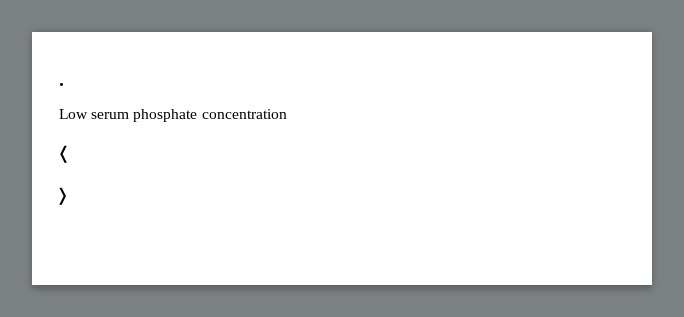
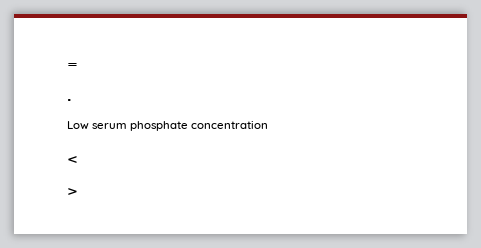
+ =

